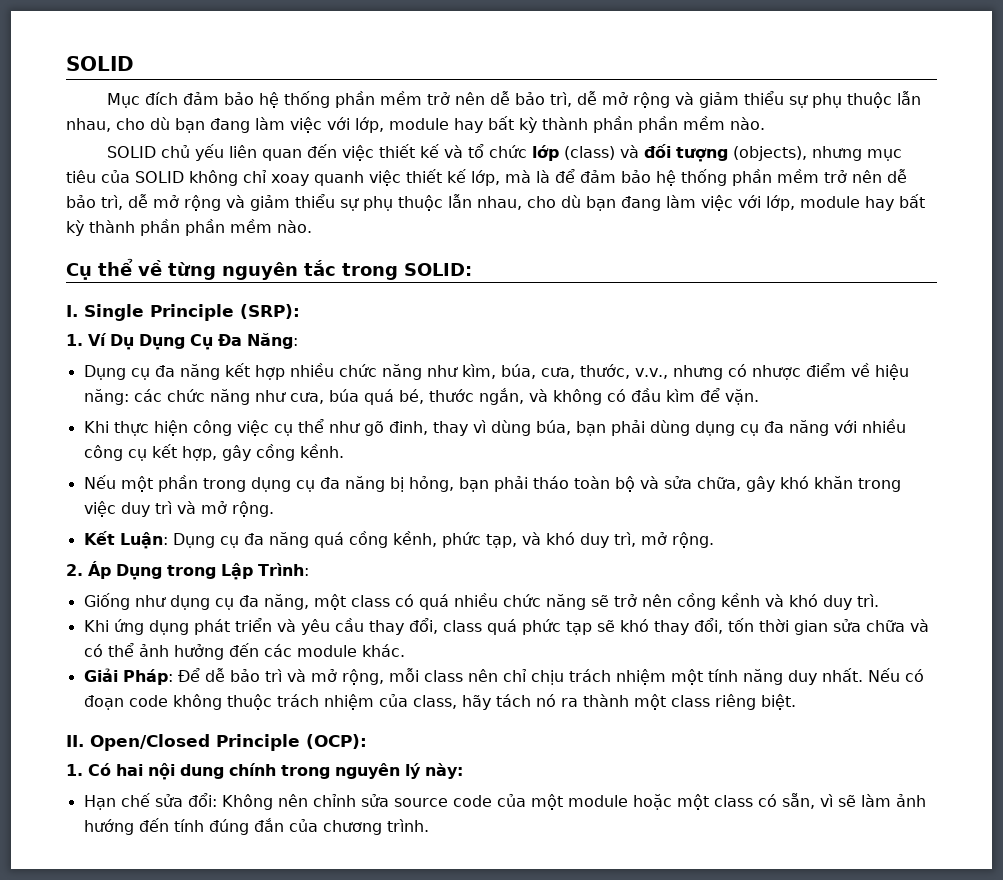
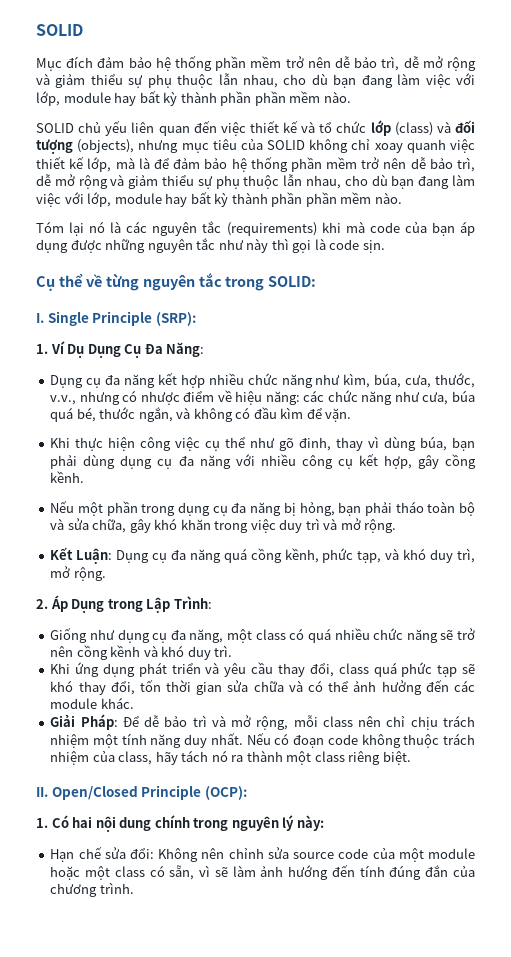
+ Tóm lại nó là các nguyên tắc (requirements) khi mà code của bạn áp dụng được những nguyên tắc như này thì gọi là code sịn.

